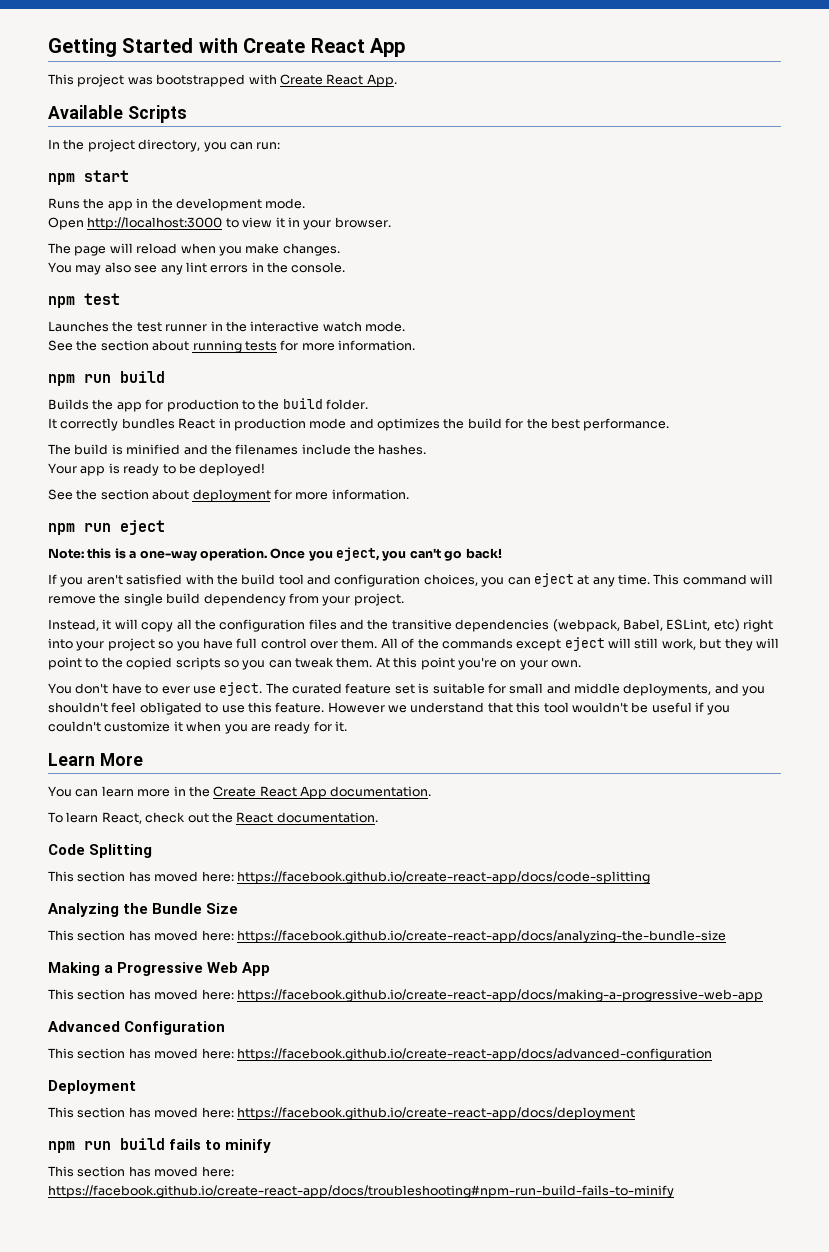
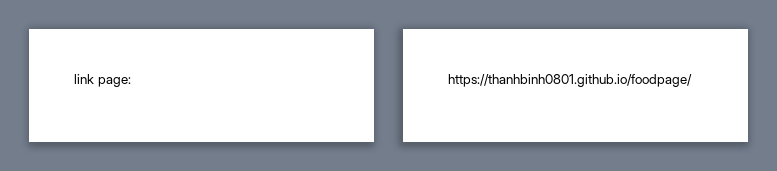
- Getting Started with Create React App
- This project was bootstrapped with Create React App.
- Available Scripts
- In the project directory, you can run:
- npm start
- Runs the app in the development mode.
- Open http://localhost:3000 to view it in your browser.
- The page will reload when you make changes.
- You may also see any lint errors in the console.
- npm test
- Launches the test runner in the interactive watch mode.
- See the section about running tests for more information.
- npm run build
- Builds the app for production to the build folder.
- It correctly bundles React in production mode and optimizes the build for the best performance.
- The build is minified and the filenames include the hashes.
- Your app is ready to be deployed!
- See the section about deployment for more information.
- npm run eject
- Note: this is a one-way operation. Once you eject, you can't go back!
- If you aren't satisfied with the build tool and configuration choices, you can eject at any time. This command will remove the single build dependency from your project.
- Instead, it will copy all the configuration files and the transitive dependencies (webpack, Babel, ESLint, etc) right into your project so you have full control over them. All of the commands except eject will still work, but they will point to the copied scripts so you can tweak them. At this point you're on your own.
- You don't have to ever use eject. The curated feature set is suitable for small and middle deployments, and you shouldn't feel obligated to use this feature. However we understand that this tool wouldn't be useful if you couldn't customize it when you are ready for it.
- Learn More
- You can learn more in the Create React App documentation.
- To learn React, check out the React documentation.
- Code Splitting
- This section has moved here: https://facebook.github.io/create-react-app/docs/code-splitting
- Analyzing the Bundle Size
- This section has moved here: https://facebook.github.io/create-react-app/docs/analyzing-the-bundle-size
- Making a Progressive Web App
- This section has moved here: https://facebook.github.io/create-react-app/docs/making-a-progressive-web-app
- Advanced Configuration
- This section has moved here: https://facebook.github.io/create-react-app/docs/advanced-configuration
- Deployment
- This section has moved here: https://facebook.github.io/create-react-app/docs/deployment
- npm run build fails to minify
- This section has moved here: https://facebook.github.io/create-react-app/docs/troubleshooting#npm-run-build-fails-to-minify
+ link page: https://thanhbinh0801.github.io/foodpage/

